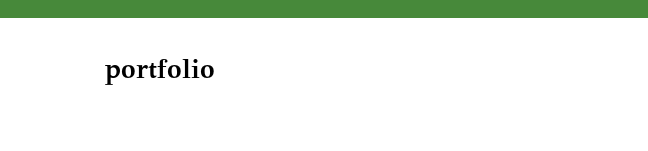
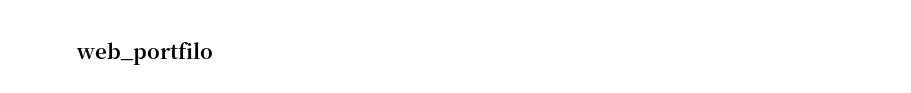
- portfolio
+ web_portfilo

